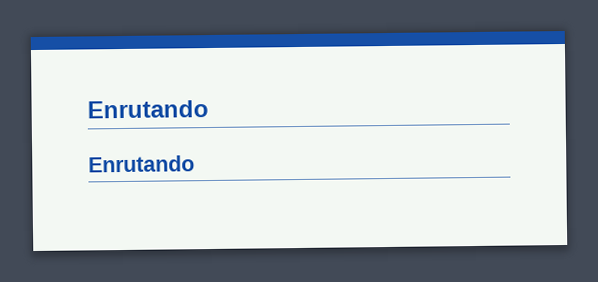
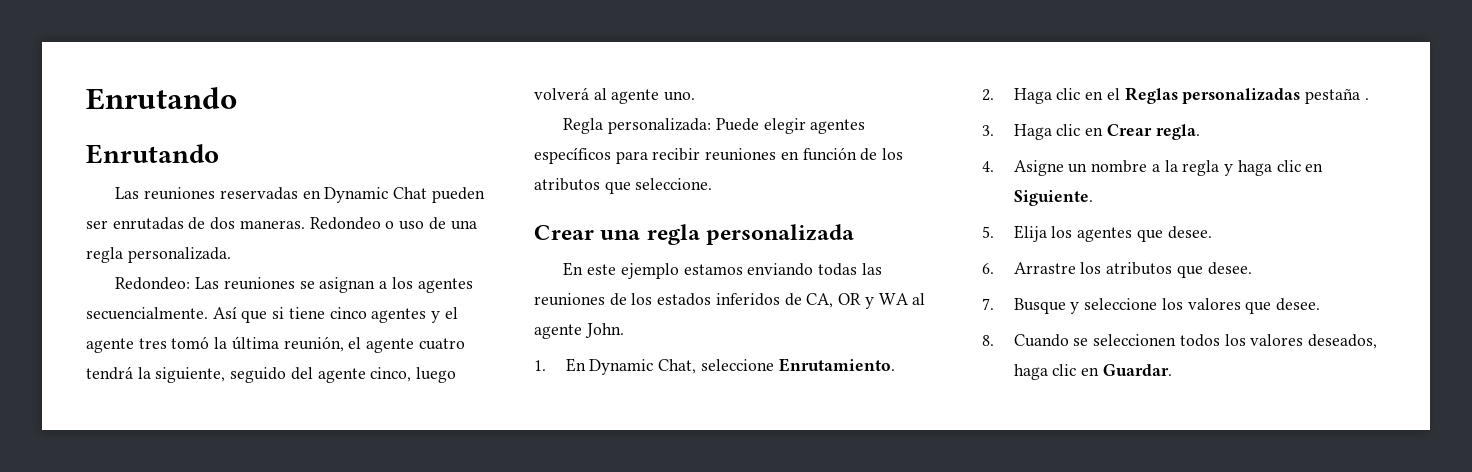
+ Las reuniones reservadas en Dynamic Chat pueden ser enrutadas de dos maneras. Redondeo o uso de una regla personalizada.
+ Redondeo: Las reuniones se asignan a los agentes secuencialmente. Así que si tiene cinco agentes y el agente tres tomó la última reunión, el agente cuatro tendrá la siguiente, seguido del agente cinco, luego volverá al agente uno.
+ Regla personalizada: Puede elegir agentes específicos para recibir reuniones en función de los atributos que seleccione.
+ Crear una regla personalizada
+ En este ejemplo estamos enviando todas las reuniones de los estados inferidos de CA, OR y WA al agente John.
+ 1. En Dynamic Chat, seleccione Enrutamiento.
+ 2. Haga clic en el Reglas personalizadas pestaña .
+ 3. Haga clic en Crear regla.
+ 4. Asigne un nombre a la regla y haga clic en Siguiente.
+ 5. Elija los agentes que desee.
+ 6. Arrastre los atributos que desee.
+ 7. Busque y seleccione los valores que desee.
+ 8. Cuando se seleccionen todos los valores deseados, haga clic en Guardar.

